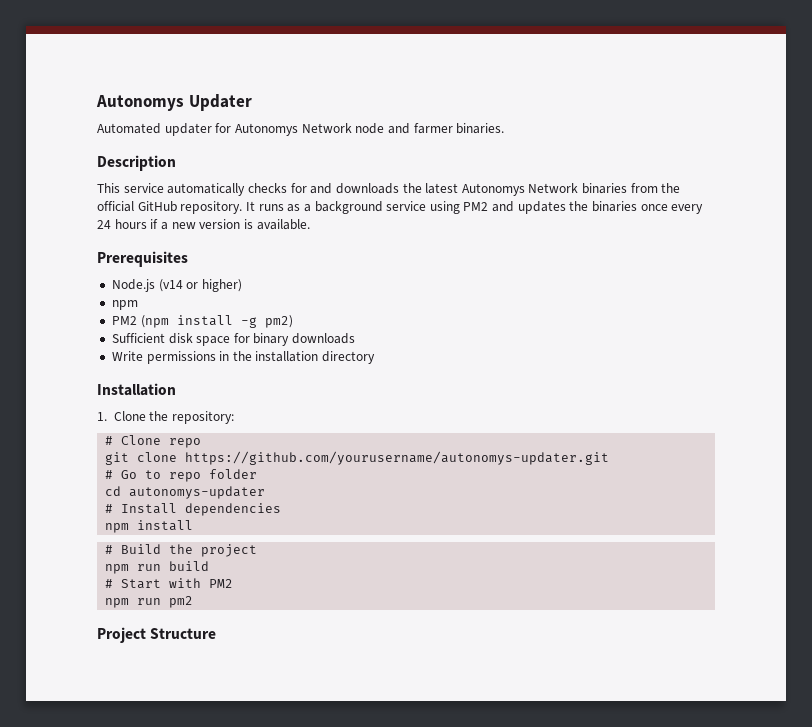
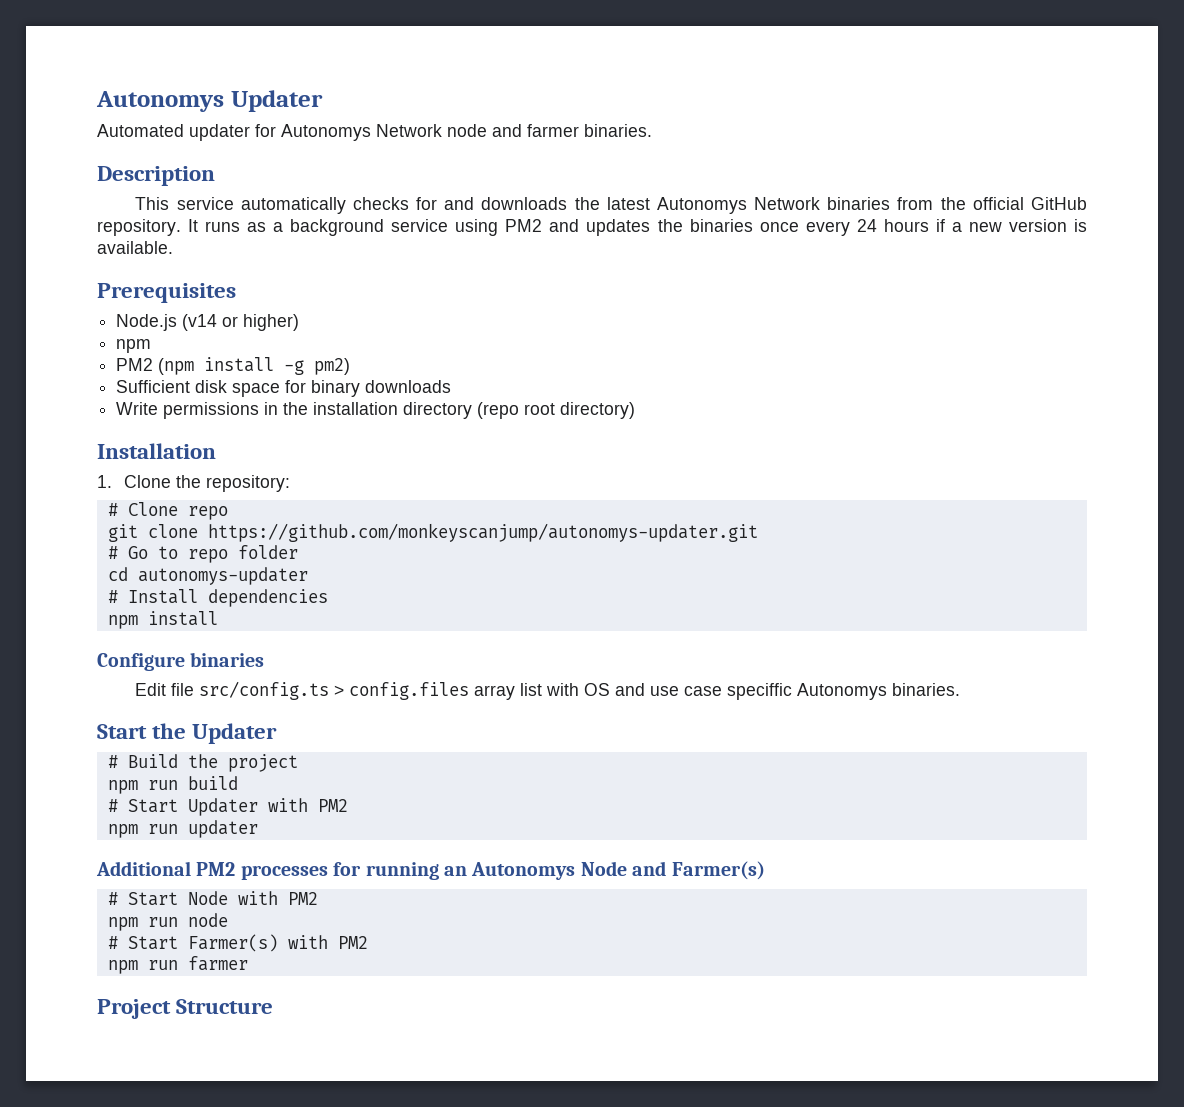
- Write permissions in the installation directory
+ Write permissions in the installation directory (repo root directory)
- git clone https://github.com/yourusername/autonomys-updater.git
+ git clone https://github.com/monkeyscanjump/autonomys-updater.git
+ Configure binaries
+ Edit file src/config.ts > config.files array list with OS and use case speciffic Autonomys binaries.
+ Start the Updater
- # Start with PM2
- npm run pm2
+ # Start Updater with PM2
+ npm run updater
+ Additional PM2 processes for running an Autonomys Node and Farmer(s)
+ # Start Node with PM2
+ npm run node
+ # Start Farmer(s) with PM2
+ npm run farmer

